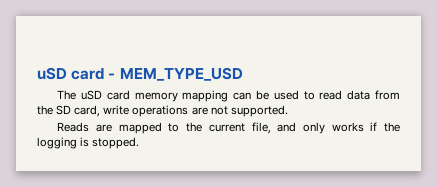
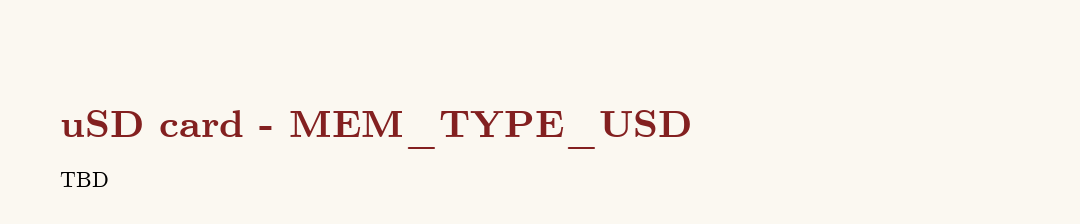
- The uSD card memory mapping can be used to read data from the SD card, write operations are not supported.
- Reads are mapped to the current file, and only works if the logging is stopped.
+ TBD

